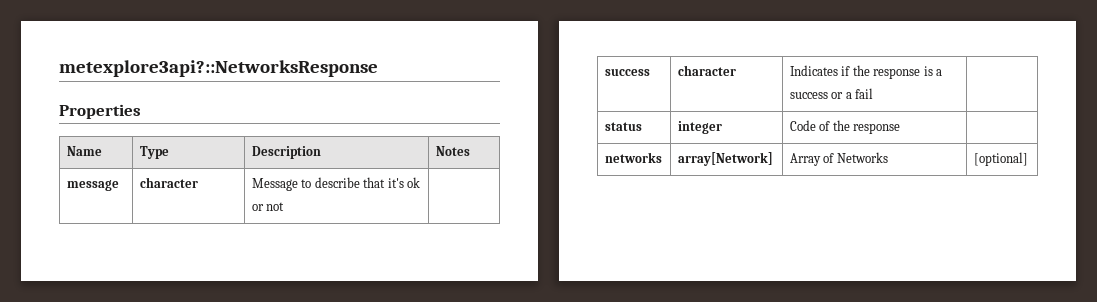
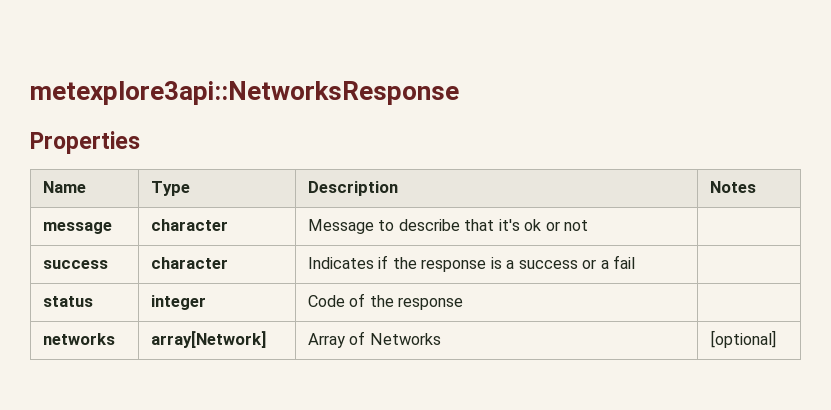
- metexplore3api?::NetworksResponse
+ metexplore3api::NetworksResponse

